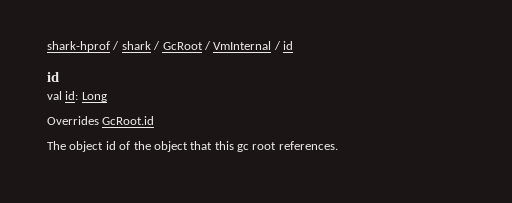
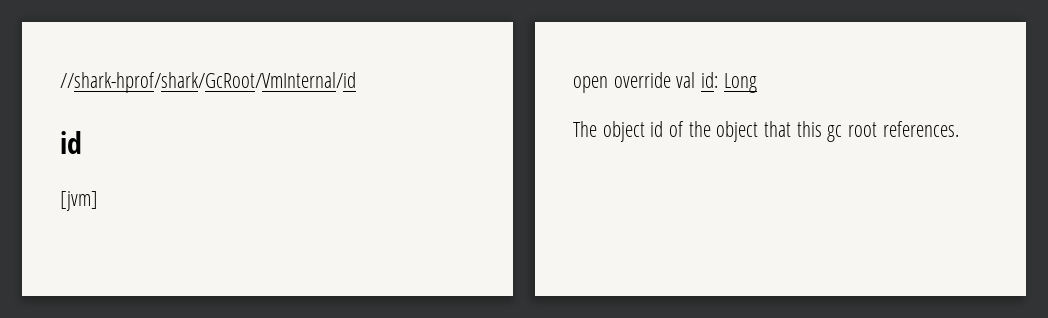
- shark-hprof / shark / GcRoot / VmInternal / id
+ //shark-hprof/shark/GcRoot/VmInternal/id
  id
- val id: Long
+ [jvm]
+ open override val id: Long
- Overrides GcRoot.id

